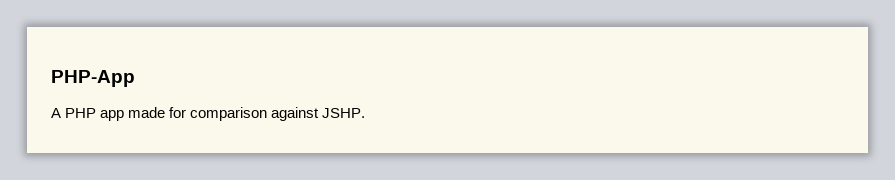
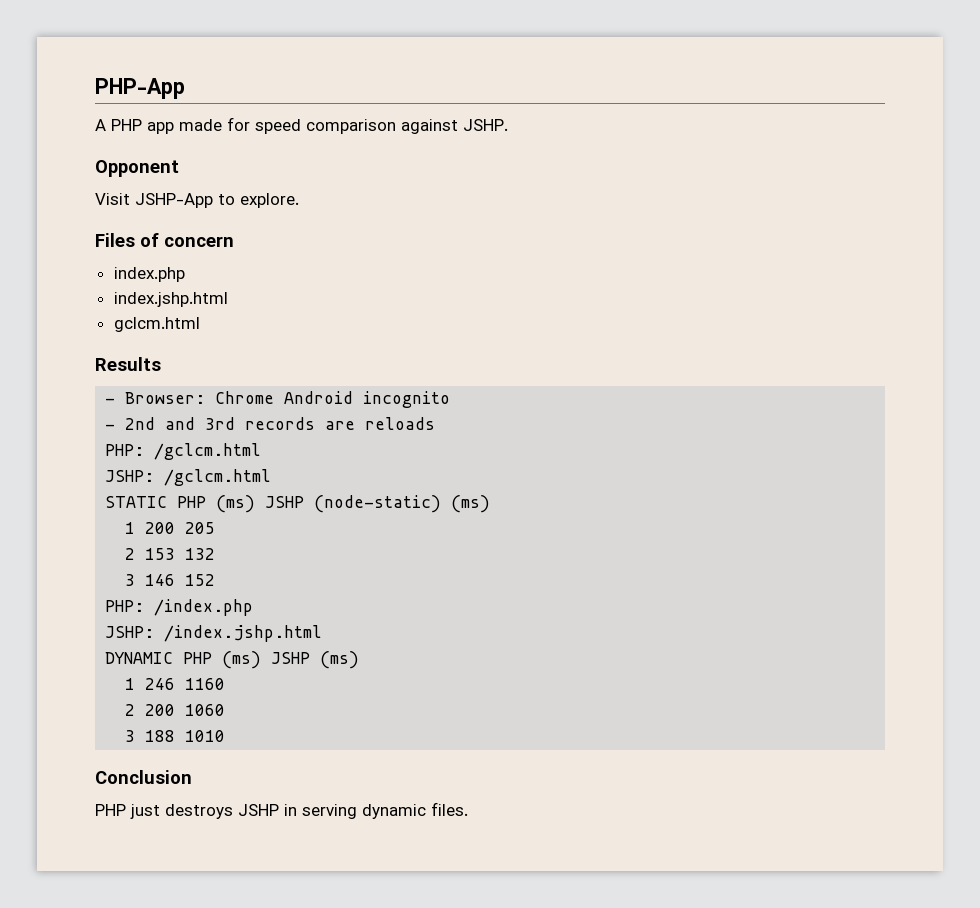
- A PHP app made for comparison against JSHP.
+ A PHP app made for speed comparison against JSHP.
+ Opponent
+ Visit JSHP-App to explore.
+ Files of concern
+ index.php
+ index.jshp.html
+ gclcm.html
+ Results
+ - Browser: Chrome Android incognito
+ - 2nd and 3rd records are reloads
+ PHP: /gclcm.html
+ JSHP: /gclcm.html
+ STATIC PHP (ms) JSHP (node-static) (ms)
+ 1 200 205
+ 2 153 132
+ 3 146 152
+ PHP: /index.php
+ JSHP: /index.jshp.html
+ DYNAMIC PHP (ms) JSHP (ms)
+ 1 246 1160
+ 2 200 1060
+ 3 188 1010
+ Conclusion
+ PHP just destroys JSHP in serving dynamic files.

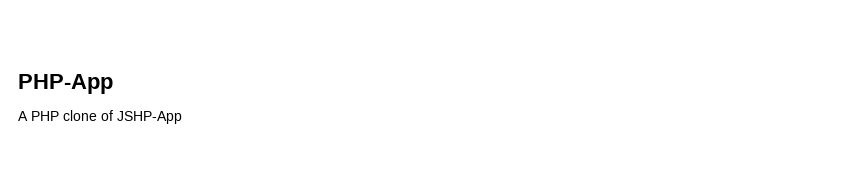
- A PHP app made for speed comparison against JSHP.
- Opponent
- Visit JSHP-App to explore.
- Files of concern
- index.php
- index.jshp.html
- gclcm.html
- Results
- - Browser: Chrome Android incognito
- - 2nd and 3rd records are reloads
- PHP: /gclcm.html
- JSHP: /gclcm.html
- STATIC PHP (ms) JSHP (node-static) (ms)
- 1 200 205
- 2 153 132
- 3 146 152
- PHP: /index.php
- JSHP: /index.jshp.html
- DYNAMIC PHP (ms) JSHP (ms)
- 1 246 1160
- 2 200 1060
- 3 188 1010
- Conclusion
- PHP just destroys JSHP in serving dynamic files.
+ A PHP clone of JSHP-App

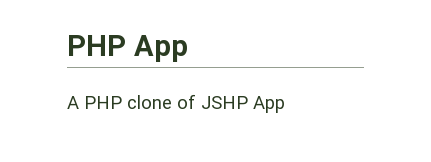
- PHP-App
+ PHP App
- A PHP clone of JSHP-App
+ A PHP clone of JSHP App

